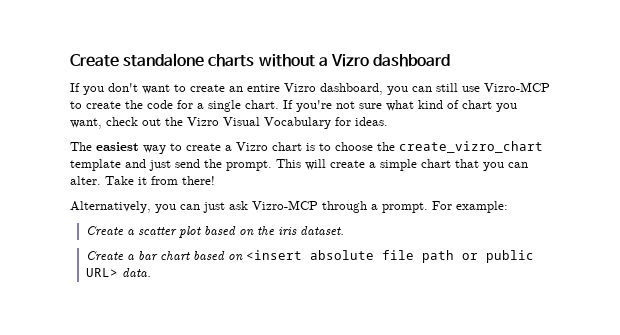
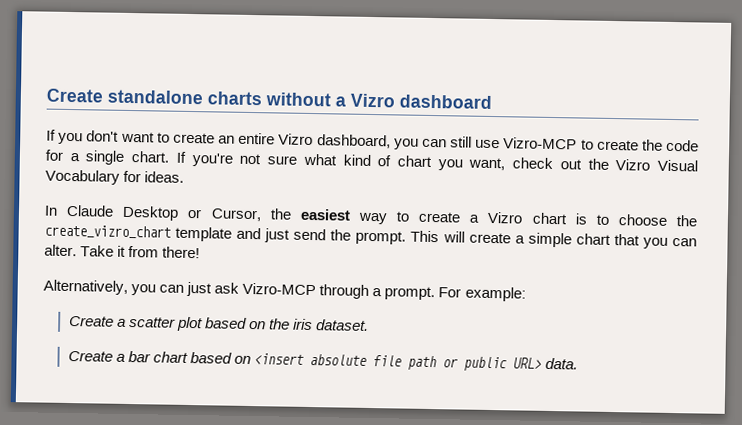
- The easiest way to create a Vizro chart is to choose the create_vizro_chart template and just send the prompt.
+ In Claude Desktop or Cursor, the easiest way to create a Vizro chart is to choose the create_vizro_chart template and just send the prompt.

